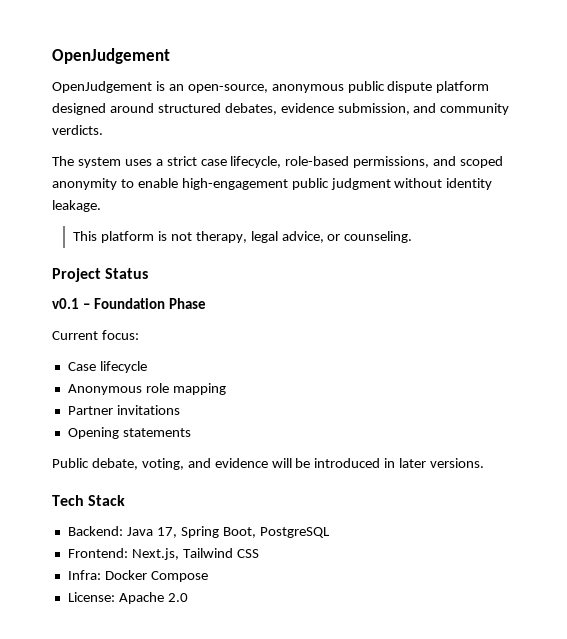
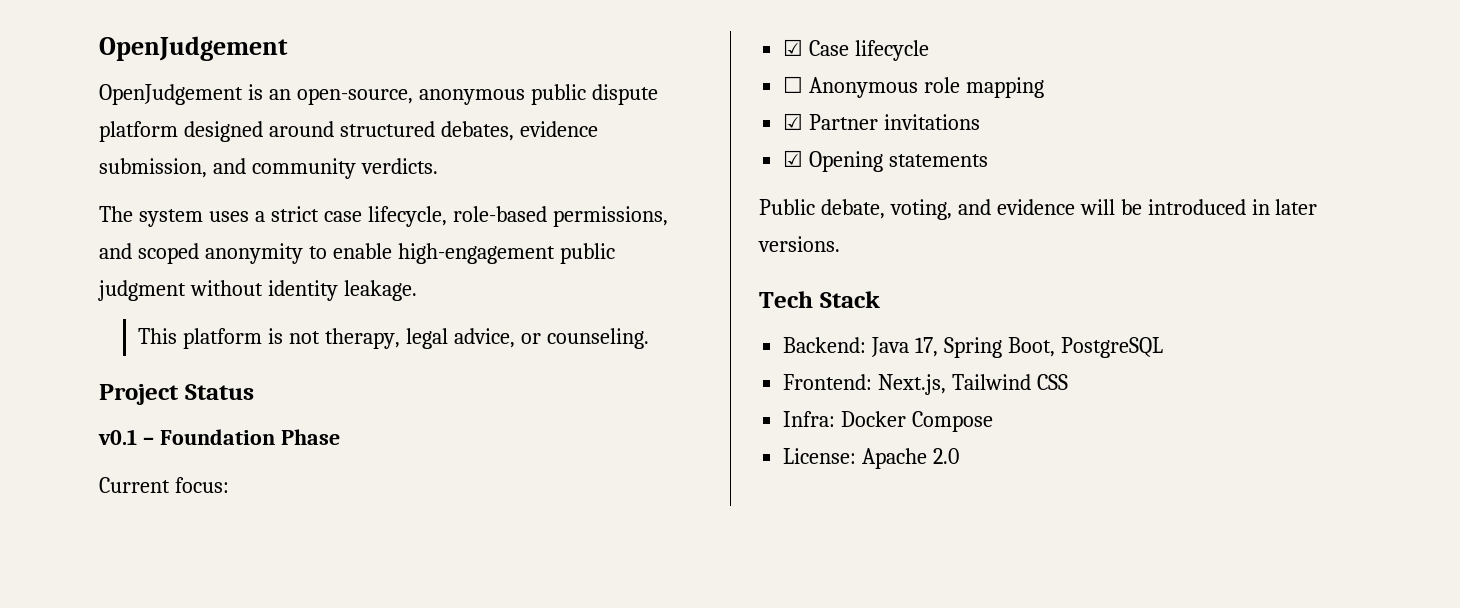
- Case lifecycle
+ ☑ Case lifecycle
- Anonymous role mapping
+ ☐ Anonymous role mapping
- Partner invitations
+ ☑ Partner invitations
- Opening statements
+ ☑ Opening statements

